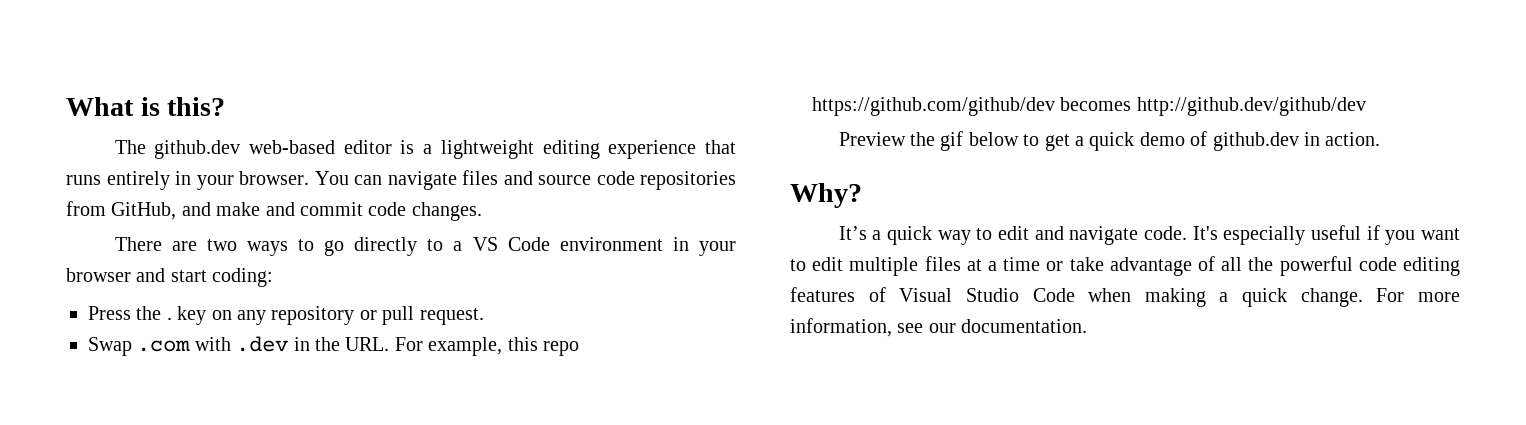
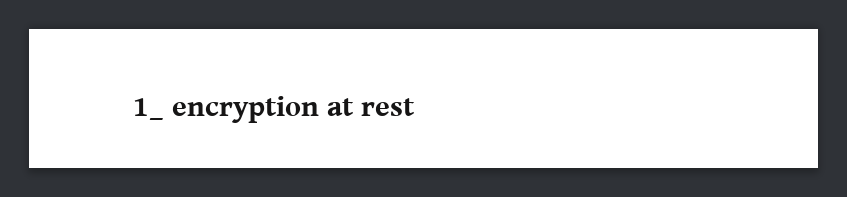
- What is this?
- The github.dev web-based editor is a lightweight editing experience that runs entirely in your browser. You can navigate files and source code repositories from GitHub, and make and commit code changes.
- There are two ways to go directly to a VS Code environment in your browser and start coding:
- Press the . key on any repository or pull request.
- Swap .com with .dev in the URL. For example, this repo https://github.com/github/dev becomes http://github.dev/github/dev
- Preview the gif below to get a quick demo of github.dev in action.
- Why?
- It’s a quick way to edit and navigate code. It's especially useful if you want to edit multiple files at a time or take advantage of all the powerful code editing features of Visual Studio Code when making a quick change. For more information, see our documentation.
+ 1_ encryption at rest

